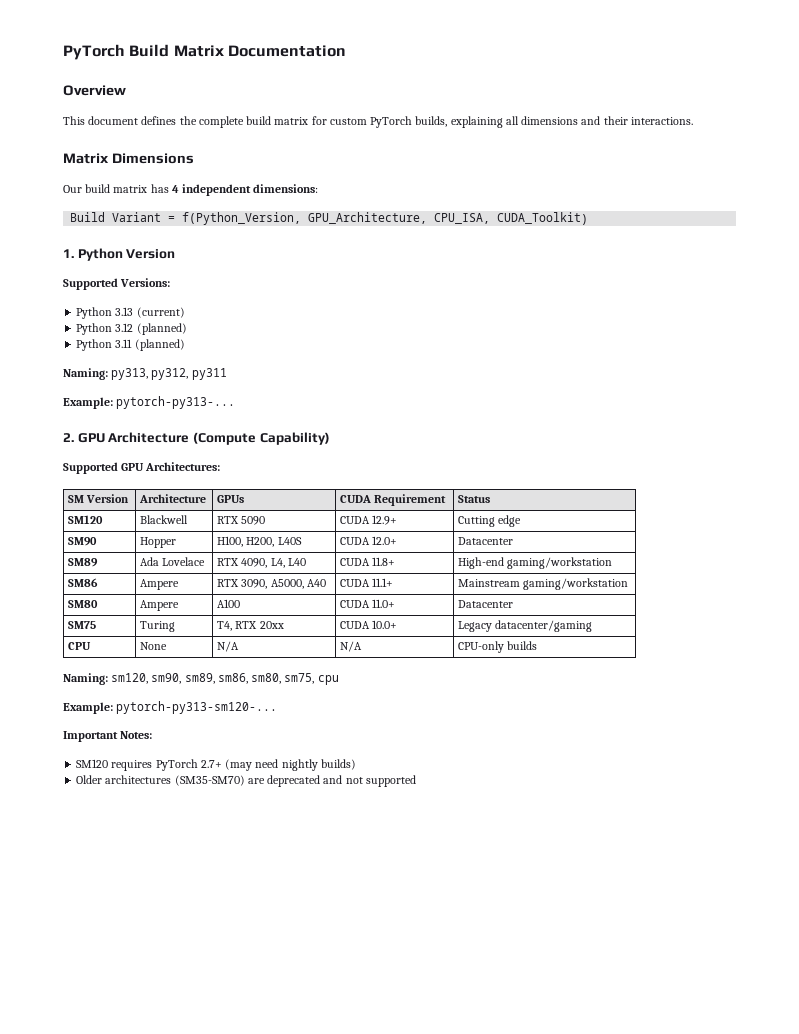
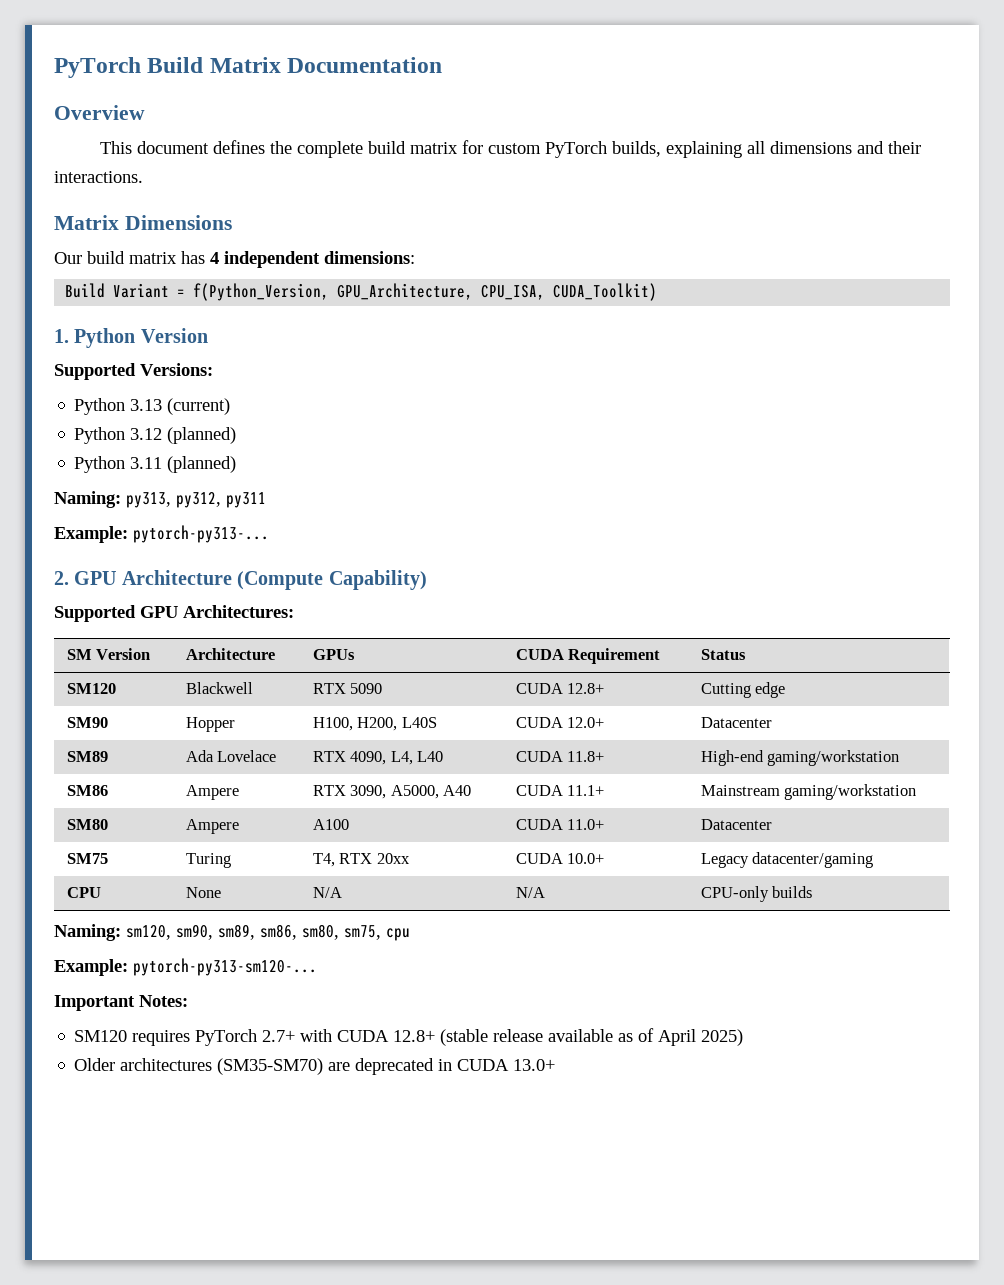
- SM120 | Blackwell | RTX 5090 | CUDA 12.9+ | Cutting edge
+ SM120 | Blackwell | RTX 5090 | CUDA 12.8+ | Cutting edge
- SM120 requires PyTorch 2.7+ (may need nightly builds)
+ SM120 requires PyTorch 2.7+ with CUDA 12.8+ (stable release available as of April 2025)
- Older architectures (SM35-SM70) are deprecated and not supported
+ Older architectures (SM35-SM70) are deprecated in CUDA 13.0+

